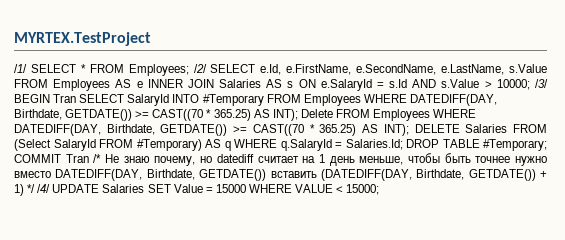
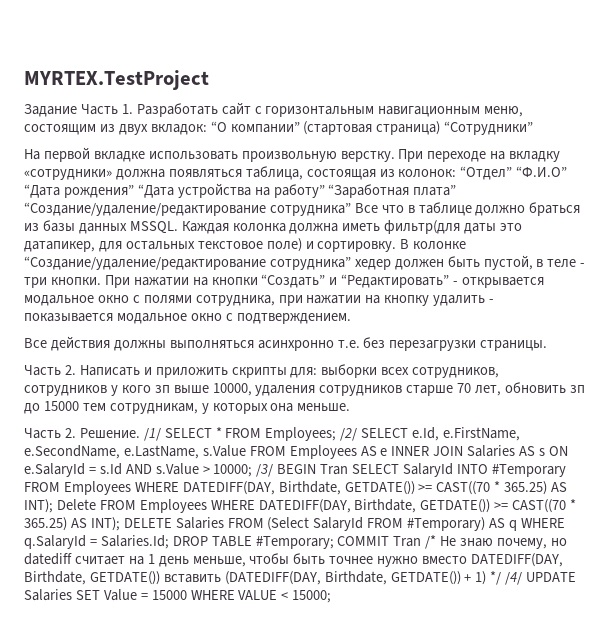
+ Задание Часть 1. Разработать сайт с горизонтальным навигационным меню, состоящим из двух вкладок: “О компании” (стартовая страница) “Сотрудники”
+ На первой вкладке использовать произвольную верстку. При переходе на вкладку «сотрудники» должна появляться таблица, состоящая из колонок: “Отдел” “Ф.И.О” “Дата рождения” “Дата устройства на работу” “Заработная плата” “Создание/удаление/редактирование сотрудника” Все что в таблице должно браться из базы данных MSSQL. Каждая колонка должна иметь фильтр(для даты это датапикер, для остальных текстовое поле) и сортировку. В колонке “Создание/удаление/редактирование сотрудника” хедер должен быть пустой, в теле - три кнопки. При нажатии на кнопки “Создать” и “Редактировать” - открывается модальное окно с полями сотрудника, при нажатии на кнопку удалить - показывается модальное окно с подтверждением.
+ Все действия должны выполняться асинхронно т.е. без перезагрузки страницы.
+ Часть 2. Написать и приложить скрипты для: выборки всех сотрудников, сотрудников у кого зп выше 10000, удаления сотрудников старше 70 лет, обновить зп до 15000 тем сотрудникам, у которых она меньше.
+ Часть 2. Решение.

